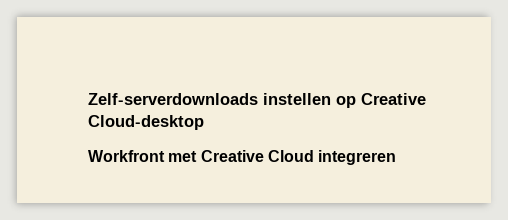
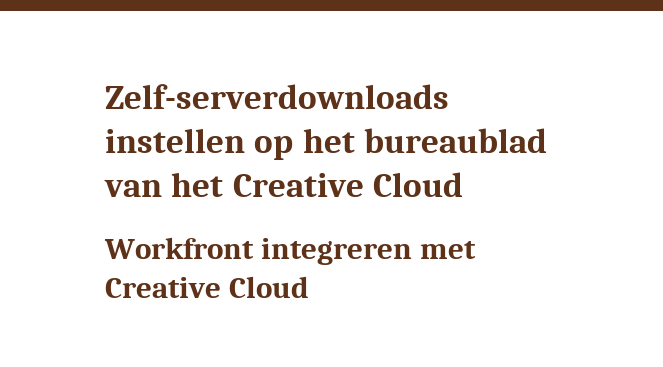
- Zelf-serverdownloads instellen op Creative Cloud-desktop
+ Zelf-serverdownloads instellen op het bureaublad van het Creative Cloud
- Workfront met Creative Cloud integreren
+ Workfront integreren met Creative Cloud

